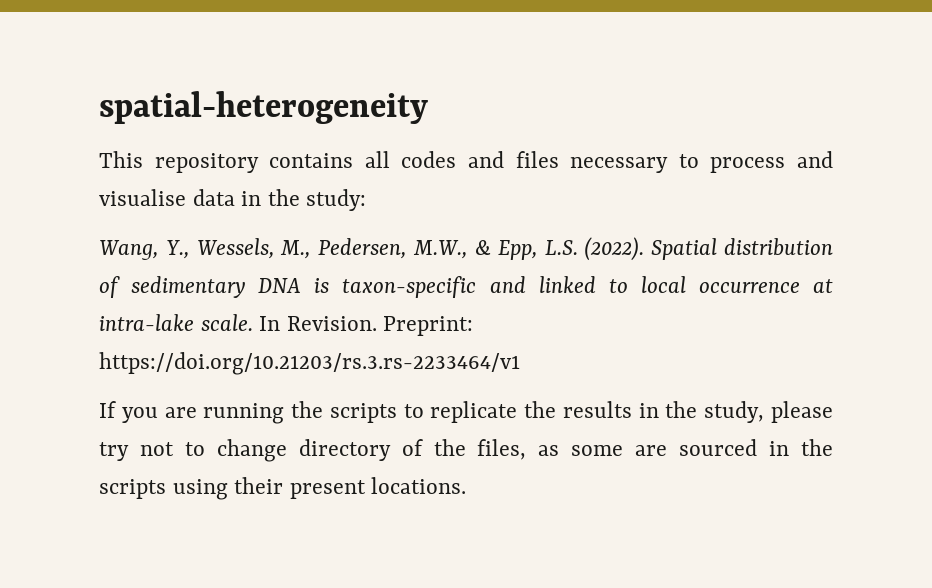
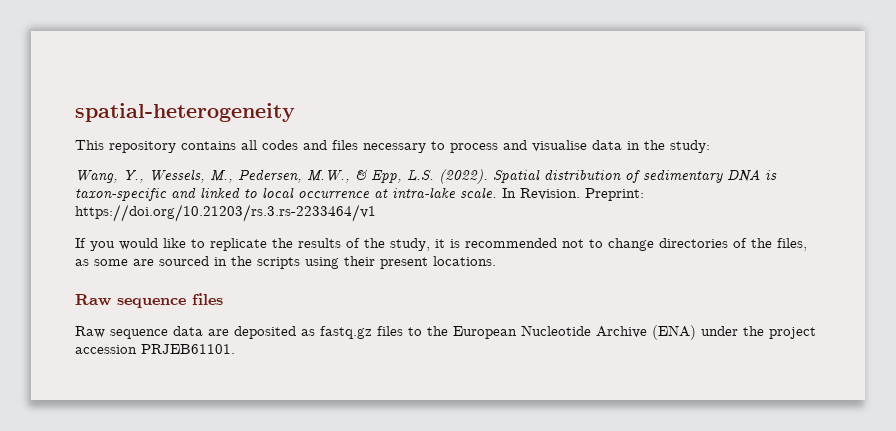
- If you are running the scripts to replicate the results in the study, please try not to change directory of the files, as some are sourced in the scripts using their present locations.
+ If you would like to replicate the results of the study, it is recommended not to change directories of the files, as some are sourced in the scripts using their present locations.
+ Raw sequence files
+ Raw sequence data are deposited as fastq.gz files to the European Nucleotide Archive (ENA) under the project accession PRJEB61101.

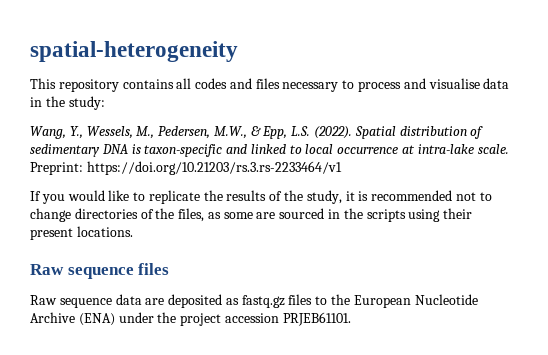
- In Revision.

